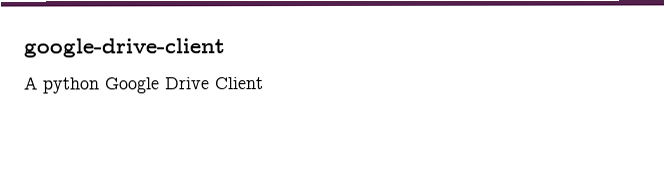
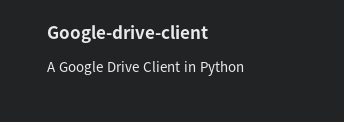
- google-drive-client
+ Google-drive-client
- A python Google Drive Client
+ A Google Drive Client in Python

